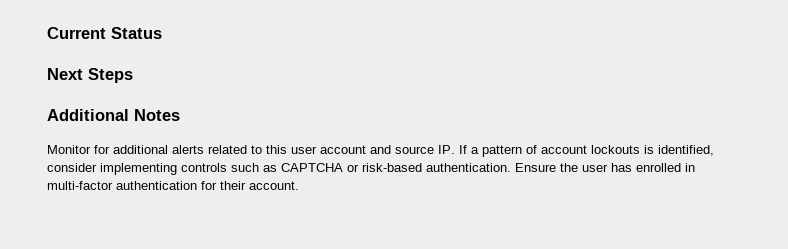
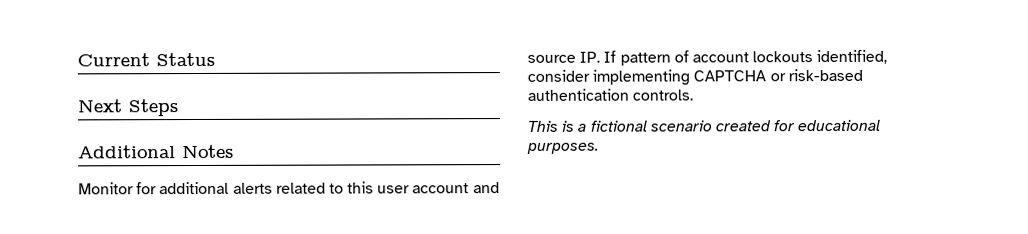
- Monitor for additional alerts related to this user account and source IP. If a pattern of account lockouts is identified, consider implementing controls such as CAPTCHA or risk-based authentication. Ensure the user has enrolled in multi-factor authentication for their account.
+ Monitor for additional alerts related to this user account and source IP. If pattern of account lockouts identified, consider implementing CAPTCHA or risk-based authentication controls.
+ This is a fictional scenario created for educational purposes.

